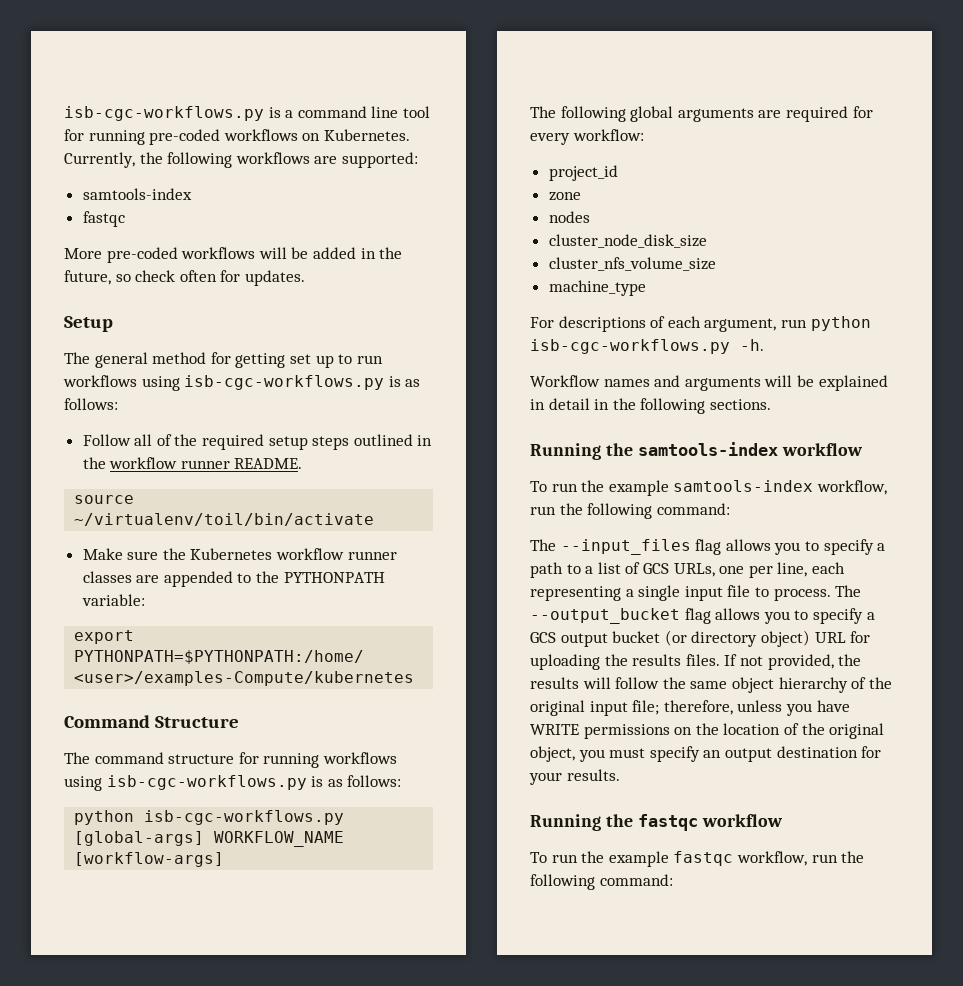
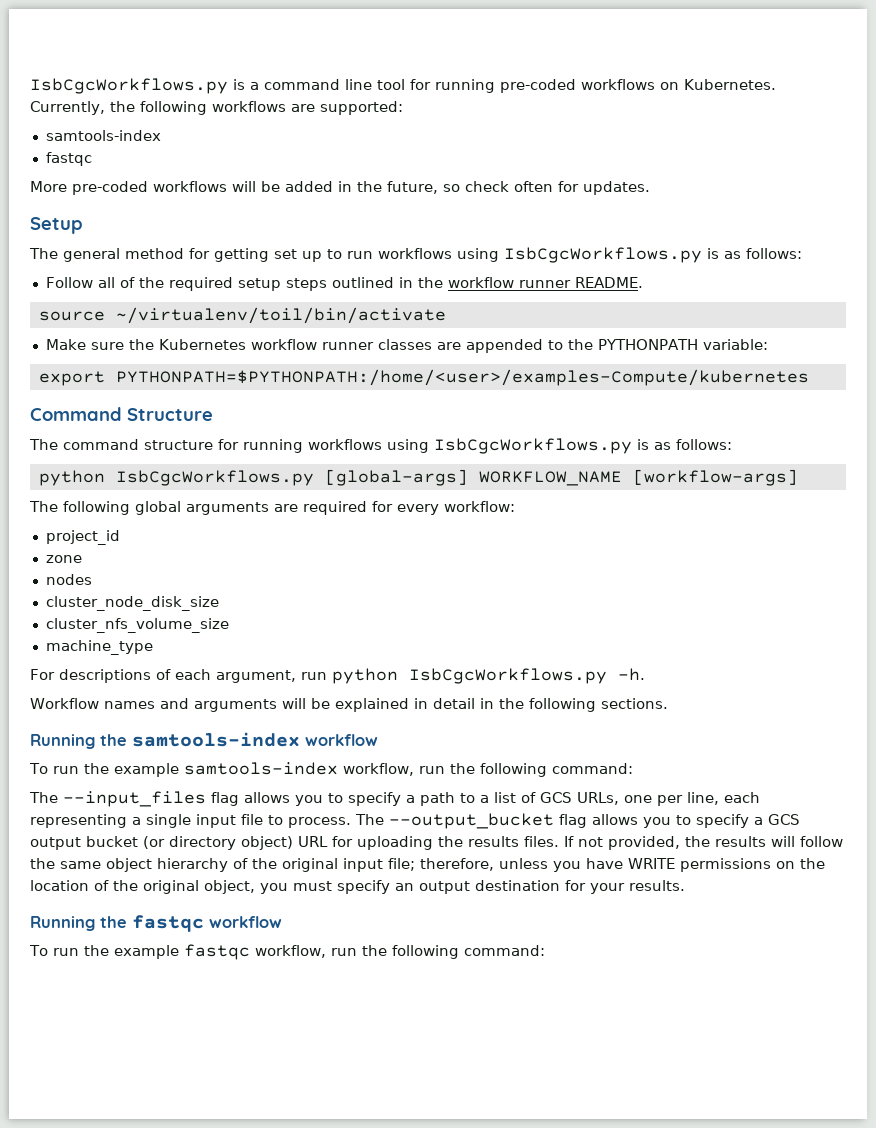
- isb-cgc-workflows.py is a command line tool for running pre-coded workflows on Kubernetes.
+ IsbCgcWorkflows.py is a command line tool for running pre-coded workflows on Kubernetes.
- The general method for getting set up to run workflows using isb-cgc-workflows.py is as follows:
+ The general method for getting set up to run workflows using IsbCgcWorkflows.py is as follows:
- The command structure for running workflows using isb-cgc-workflows.py is as follows:
+ The command structure for running workflows using IsbCgcWorkflows.py is as follows:
- python isb-cgc-workflows.py [global-args] WORKFLOW_NAME [workflow-args]
+ python IsbCgcWorkflows.py [global-args] WORKFLOW_NAME [workflow-args]
- For descriptions of each argument, run python isb-cgc-workflows.py -h.
+ For descriptions of each argument, run python IsbCgcWorkflows.py -h.

